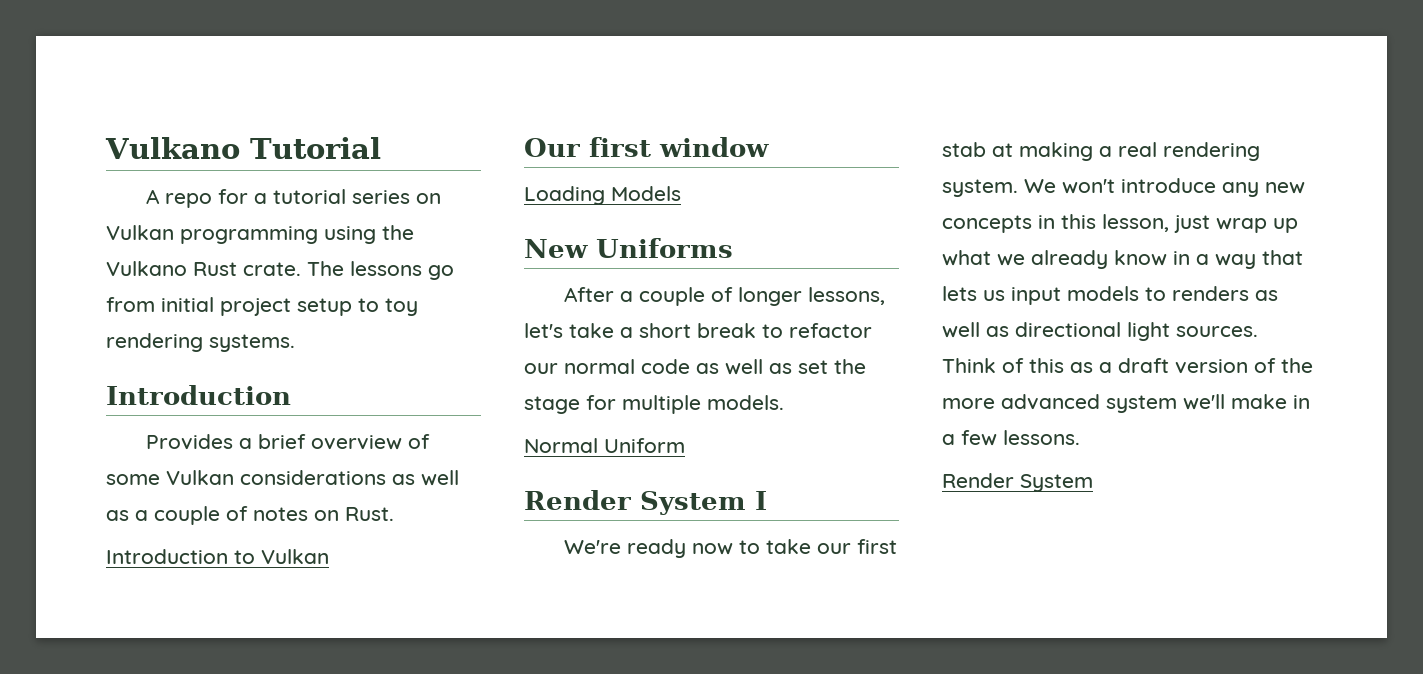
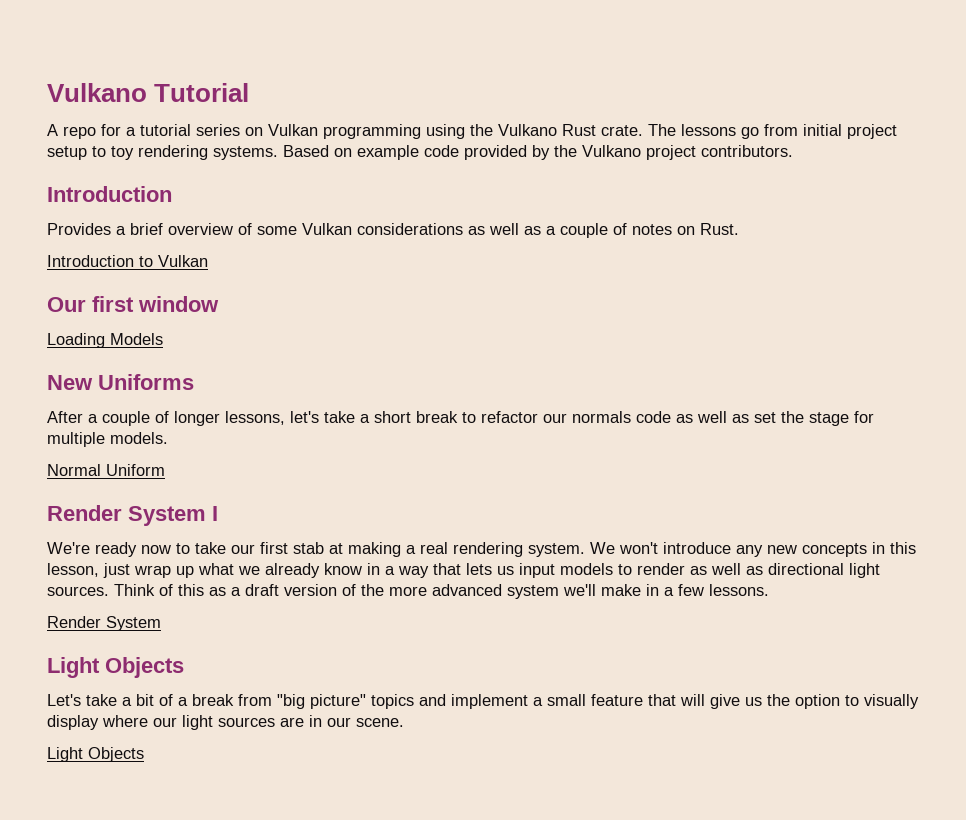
+ Based on example code provided by the Vulkano project contributors.
- After a couple of longer lessons, let's take a short break to refactor our normal code as well as set the stage for multiple models.
+ After a couple of longer lessons, let's take a short break to refactor our normals code as well as set the stage for multiple models.
- We won't introduce any new concepts in this lesson, just wrap up what we already know in a way that lets us input models to renders as well as directional light sources.
+ We won't introduce any new concepts in this lesson, just wrap up what we already know in a way that lets us input models to render as well as directional light sources.
  Think of this as a draft version of the more advanced system we'll make in a few lessons.
  Render System
+ Light Objects
+ Let's take a bit of a break from "big picture" topics and implement a small feature that will give us the option to visually display where our light sources are in our scene.
+ Light Objects

